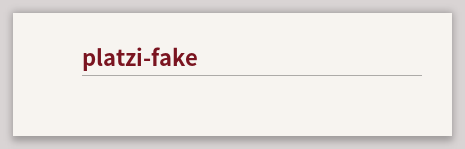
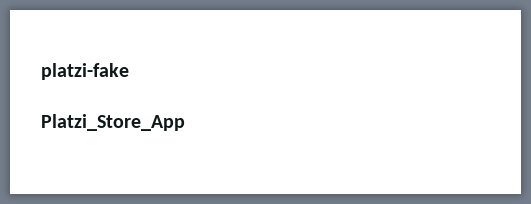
+ Platzi_Store_App

